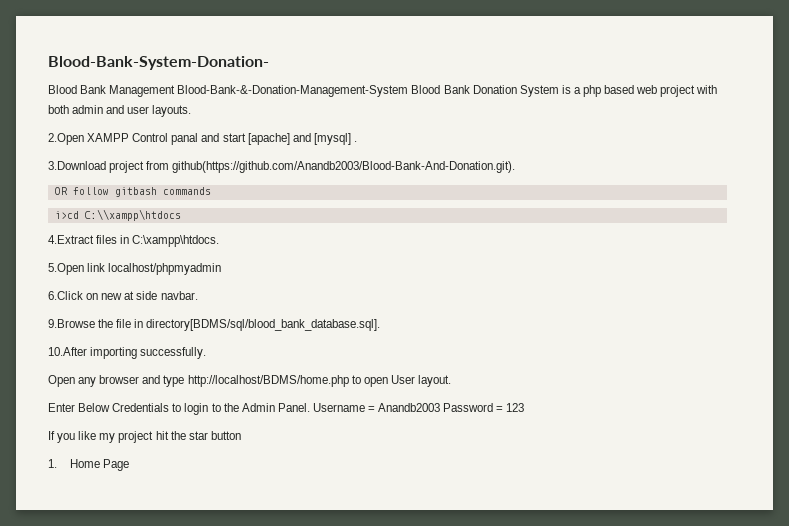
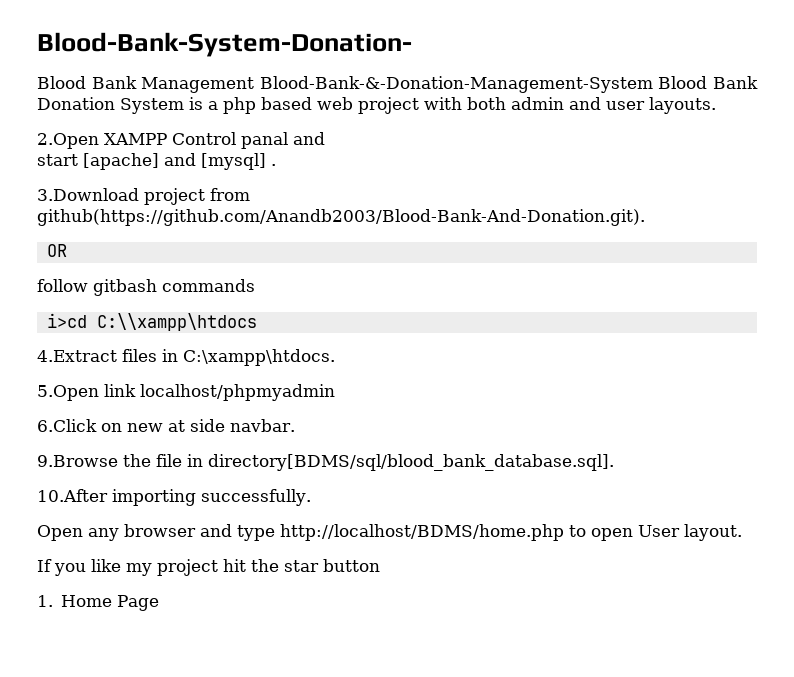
- 2.Open XAMPP Control panal and start [apache] and [mysql] .
+ 2.Open XAMPP Control panal and
+ start [apache] and [mysql] .
- OR follow gitbash commands
+ OR
+ follow gitbash commands
- Enter Below Credentials to login to the Admin Panel. Username = Anandb2003 Password = 123

